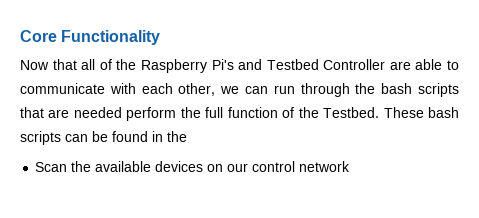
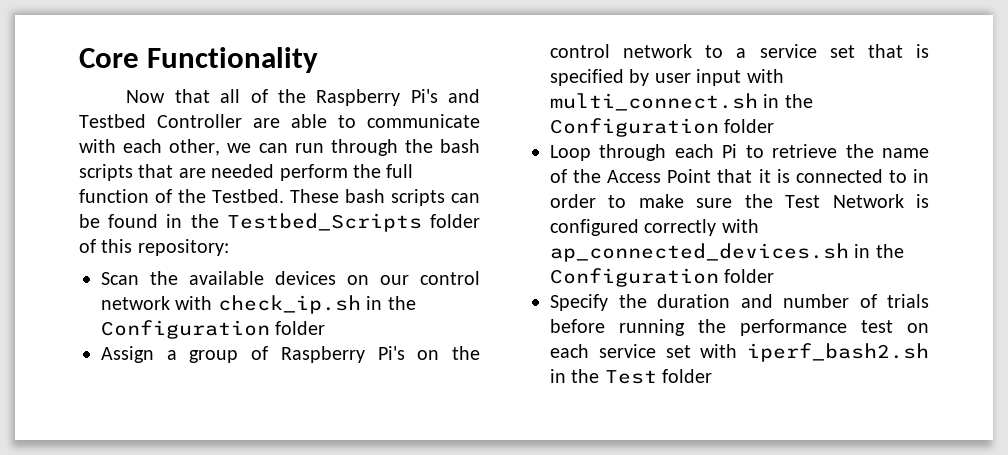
- These bash scripts can be found in the
+ These bash scripts can be found in the Testbed_Scripts folder of this repository:
- Scan the available devices on our control network
+ Scan the available devices on our control network with check_ip.sh in the Configuration folder
+ Assign a group of Raspberry Pi's on the control network to a service set that is specified by user input with multi_connect.sh in the Configuration folder
+ Loop through each Pi to retrieve the name of the Access Point that it is connected to in order to make sure the Test Network is configured correctly with ap_connected_devices.sh in the Configuration folder
+ Specify the duration and number of trials before running the performance test on each service set with iperf_bash2.sh in the Test folder

